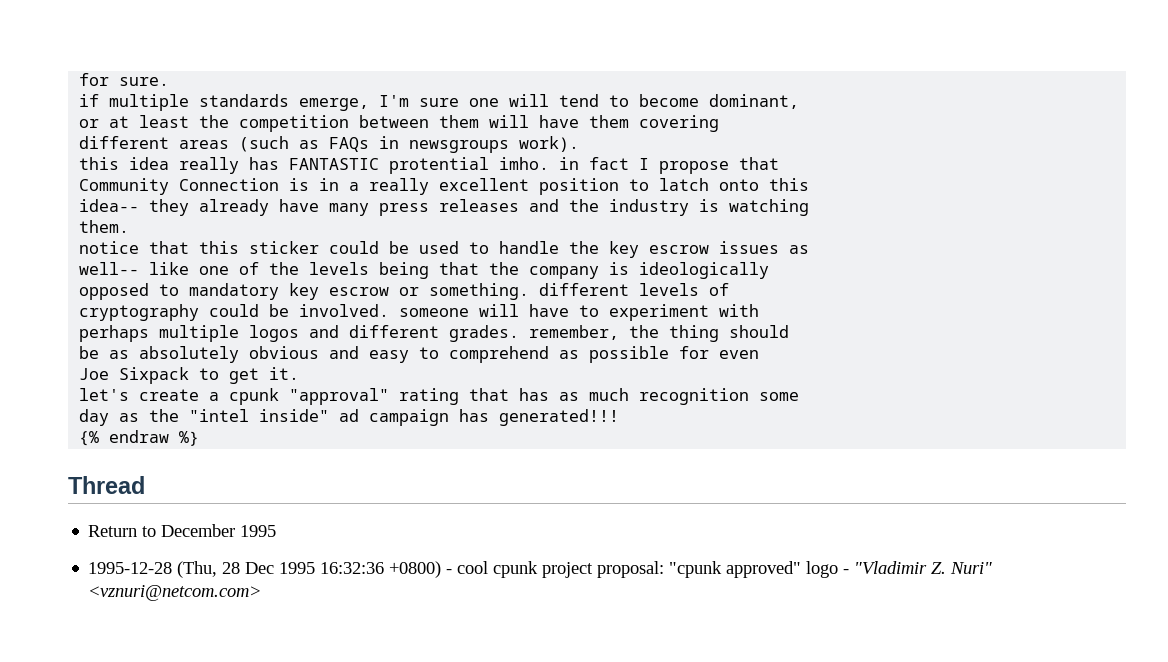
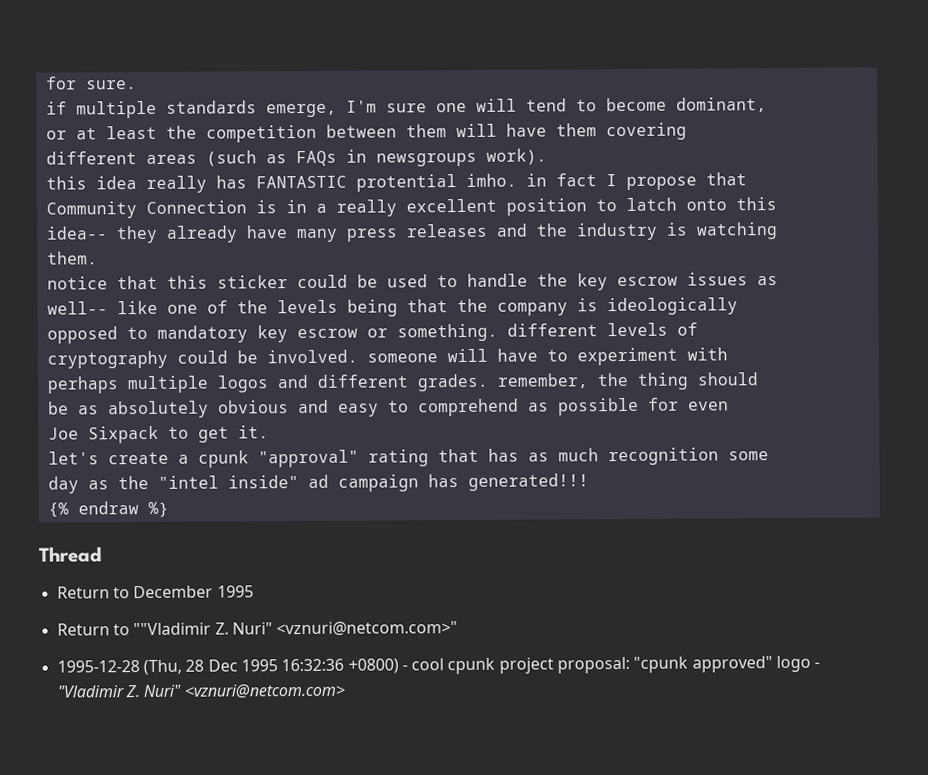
+ Return to ""Vladimir Z. Nuri" <vznuri@netcom.com>"

